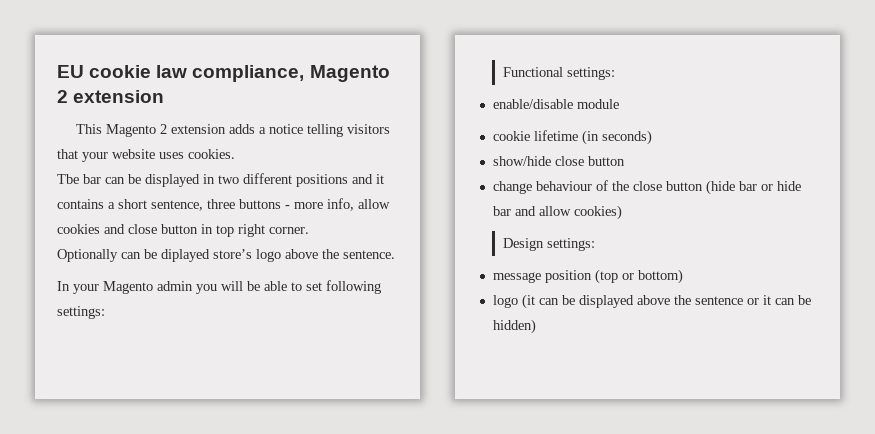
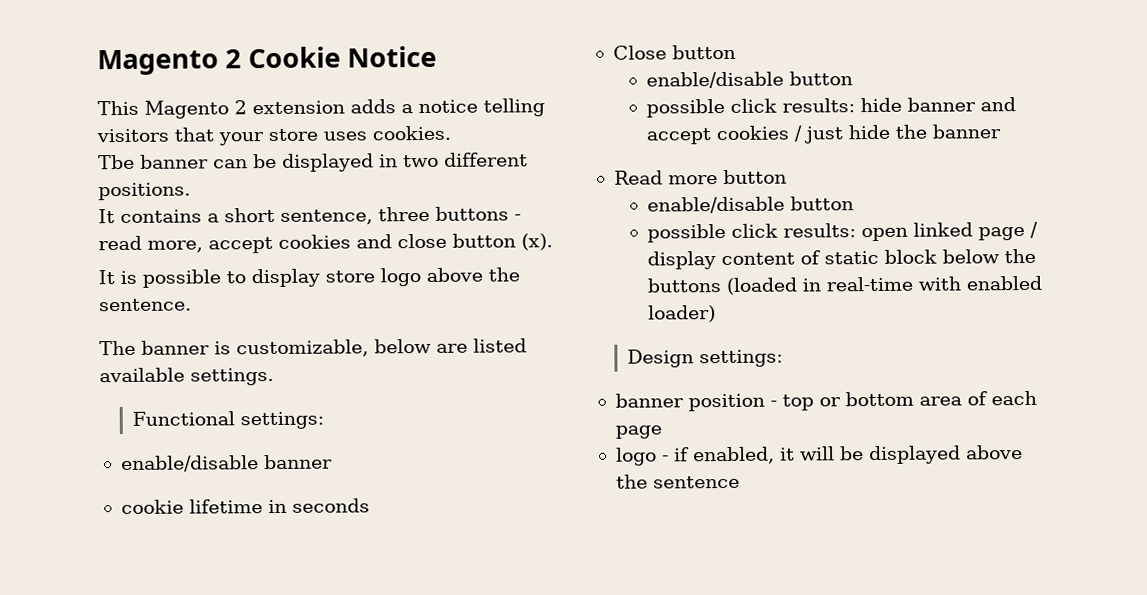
- EU cookie law compliance, Magento 2 extension
+ Magento 2 Cookie Notice
- This Magento 2 extension adds a notice telling visitors that your website uses cookies.
+ This Magento 2 extension adds a notice telling visitors that your store uses cookies.
- Tbe bar can be displayed in two different positions and it contains a short sentence, three buttons - more info, allow cookies and close button in top right corner.
- Optionally can be diplayed store’s logo above the sentence.
- In your Magento admin you will be able to set following settings:
+ Tbe banner can be displayed in two different positions.
+ It contains a short sentence, three buttons - read more, accept cookies and close button (x).
+ It is possible to display store logo above the sentence.
+ The banner is customizable, below are listed available settings.
- enable/disable module
+ enable/disable banner
- cookie lifetime (in seconds)
- show/hide close button
- change behaviour of the close button (hide bar or hide bar and allow cookies)
+ cookie lifetime in seconds
+ Close button
+ enable/disable button
+ possible click results: hide banner and accept cookies / just hide the banner
+ Read more button
+ enable/disable button
+ possible click results: open linked page / display content of static block below the buttons (loaded in real-time with enabled loader)
  Design settings:
- message position (top or bottom)
- logo (it can be displayed above the sentence or it can be hidden)
+ banner position - top or bottom area of each page
+ logo - if enabled, it will be displayed above the sentence

